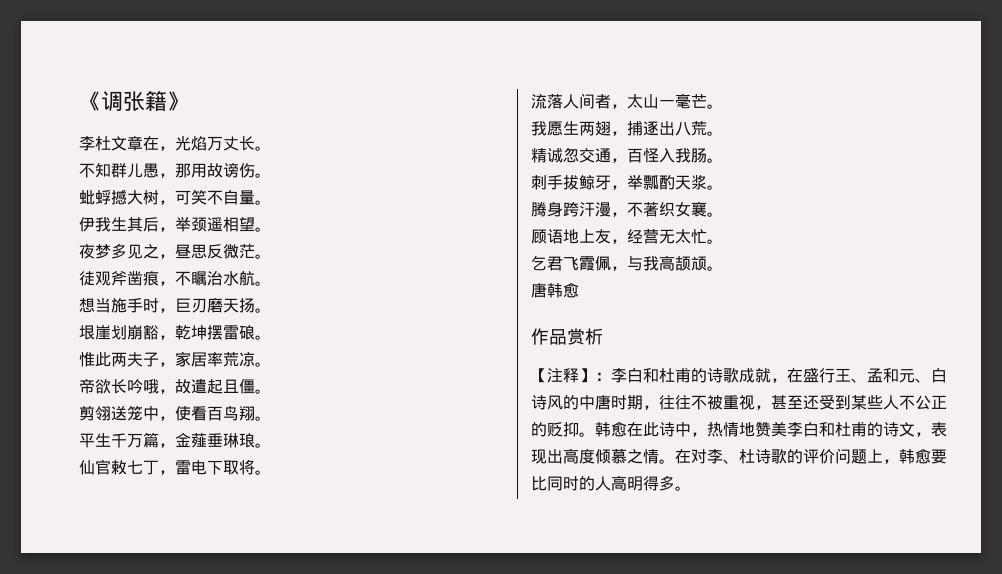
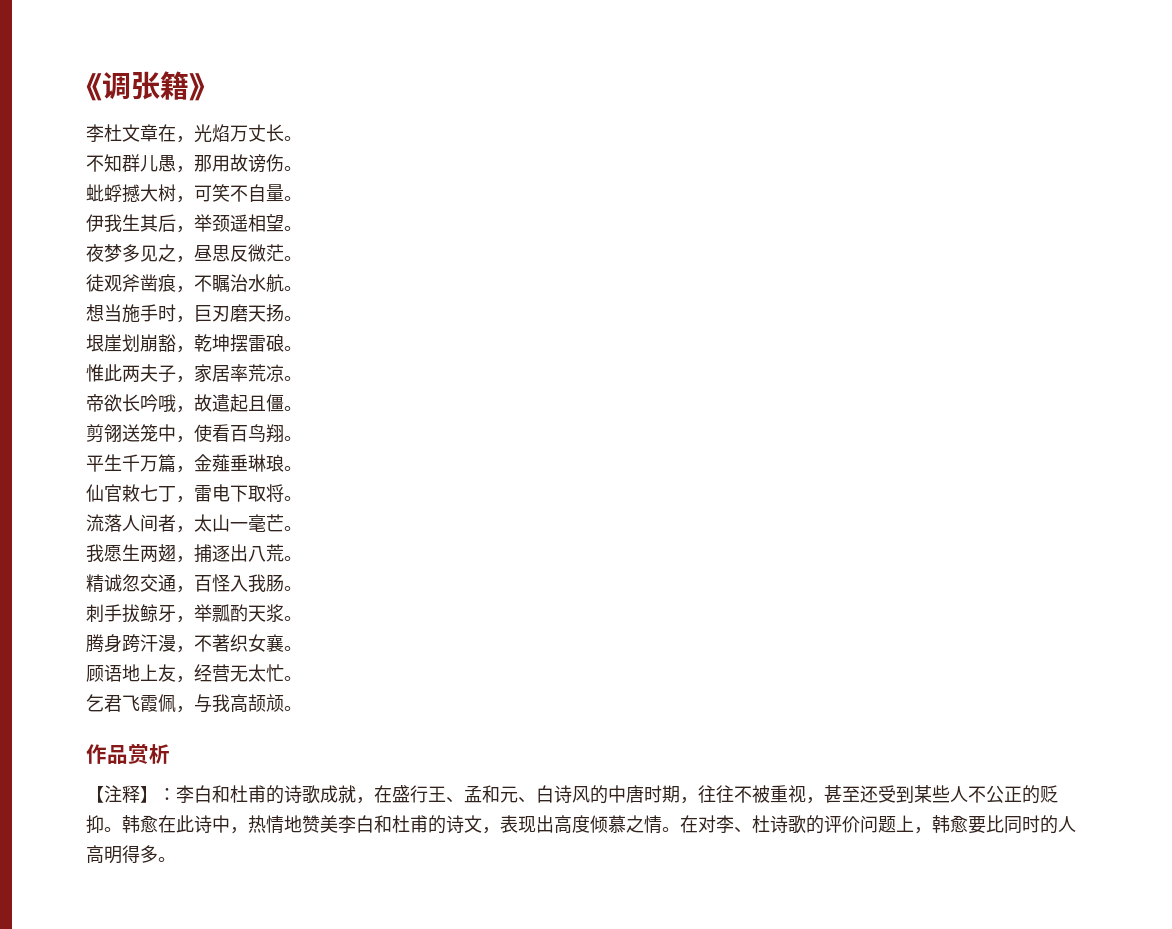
- 唐韩愈

